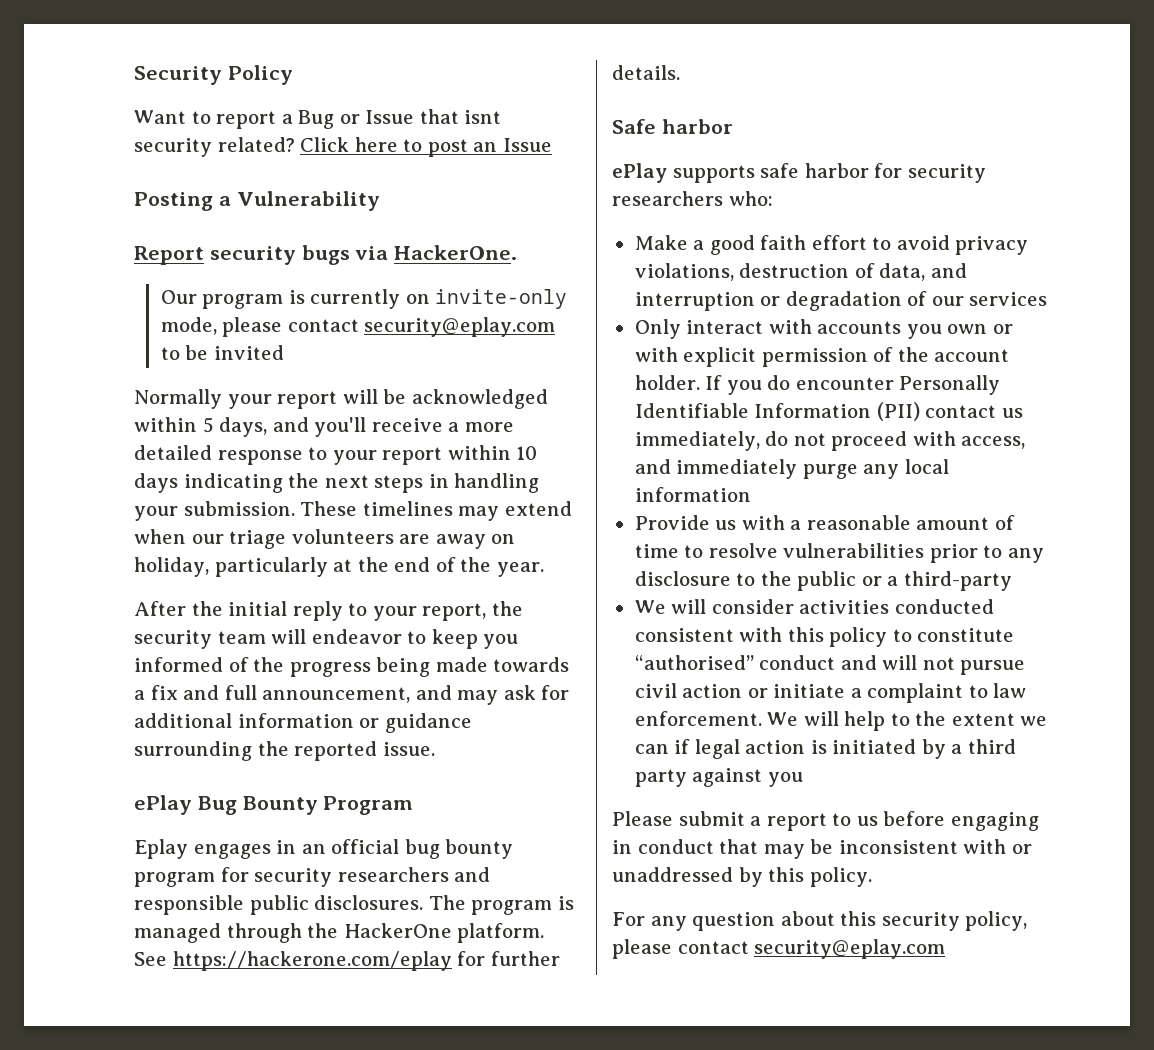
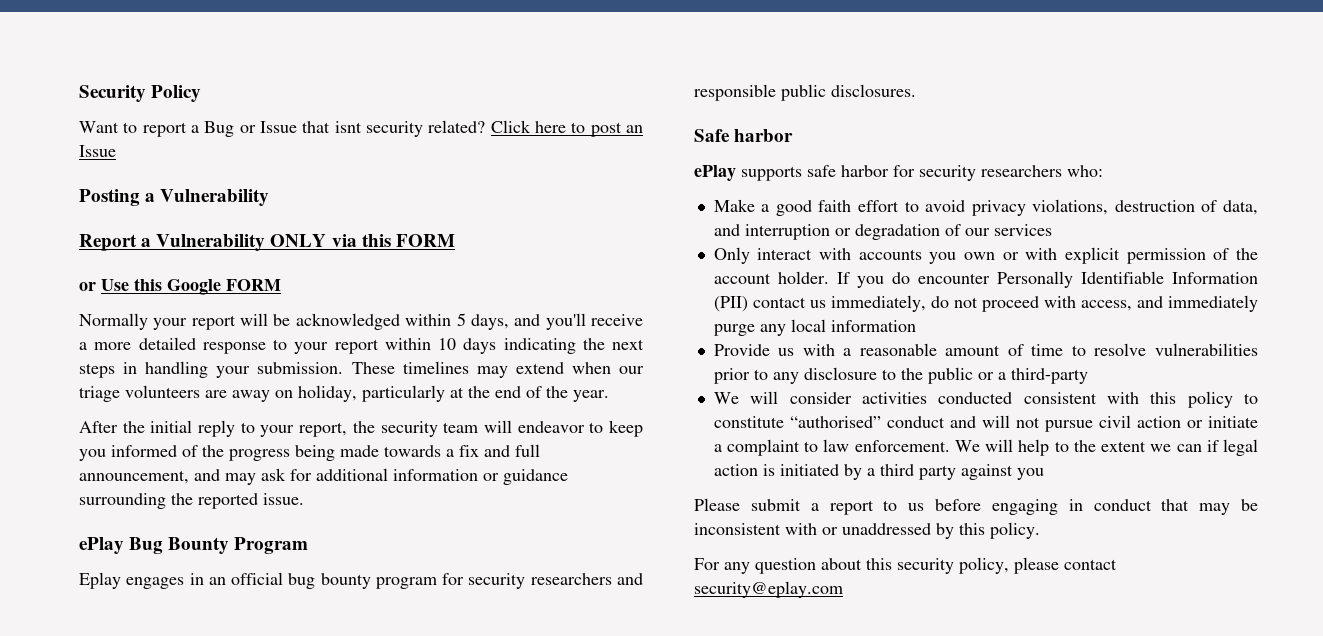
- Report security bugs via HackerOne.
- Our program is currently on invite-only mode, please contact security@eplay.com to be invited
+ Report a Vulnerability ONLY via this FORM
+ or Use this Google FORM
- The program is managed through the HackerOne platform. See https://hackerone.com/eplay for further details.

